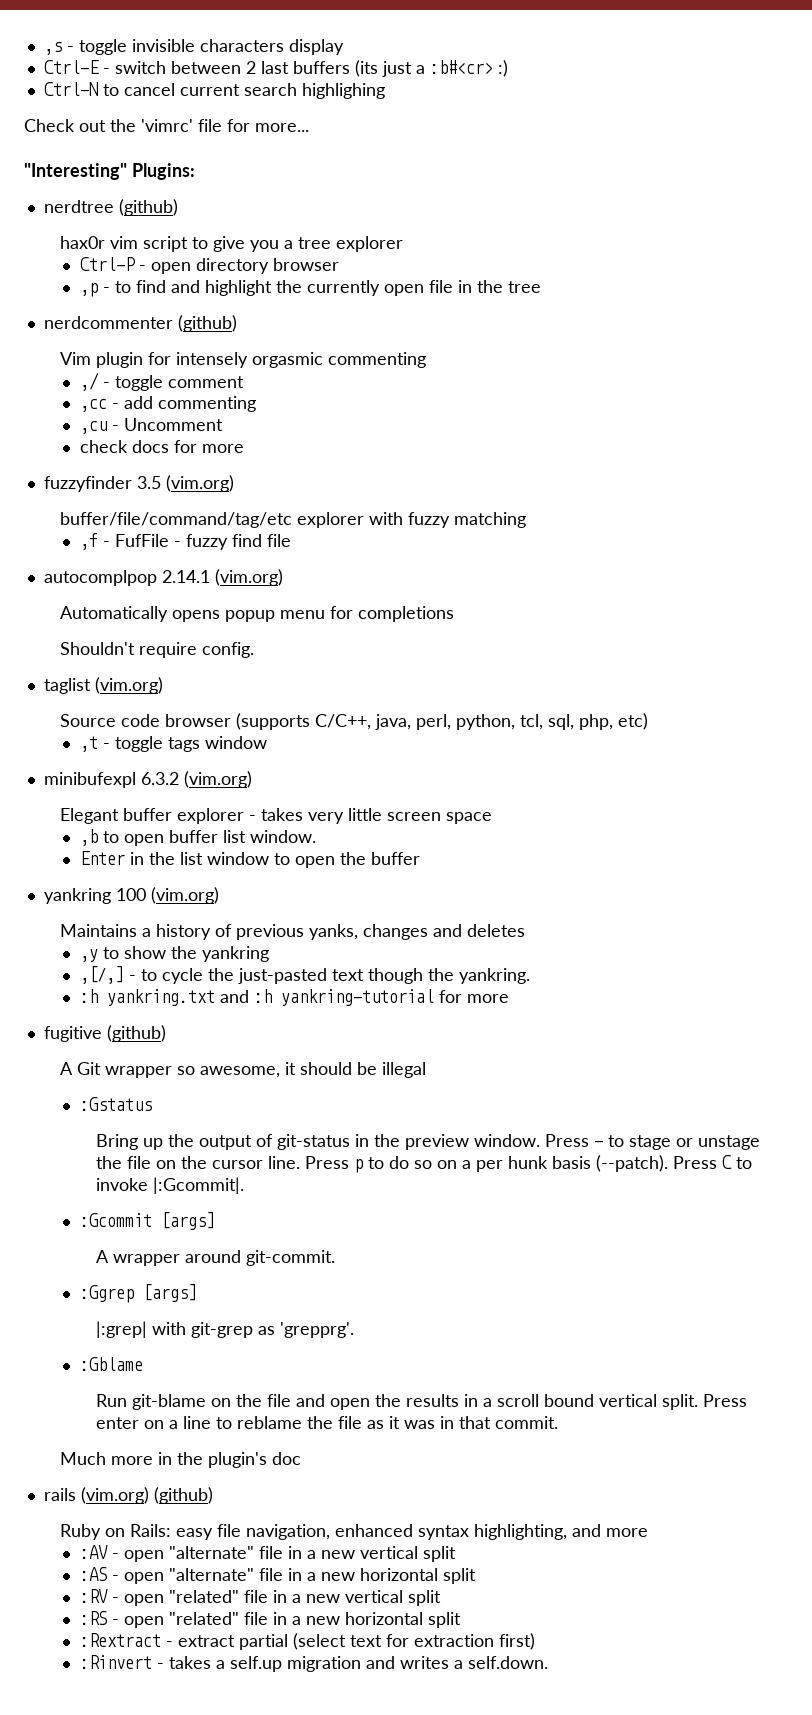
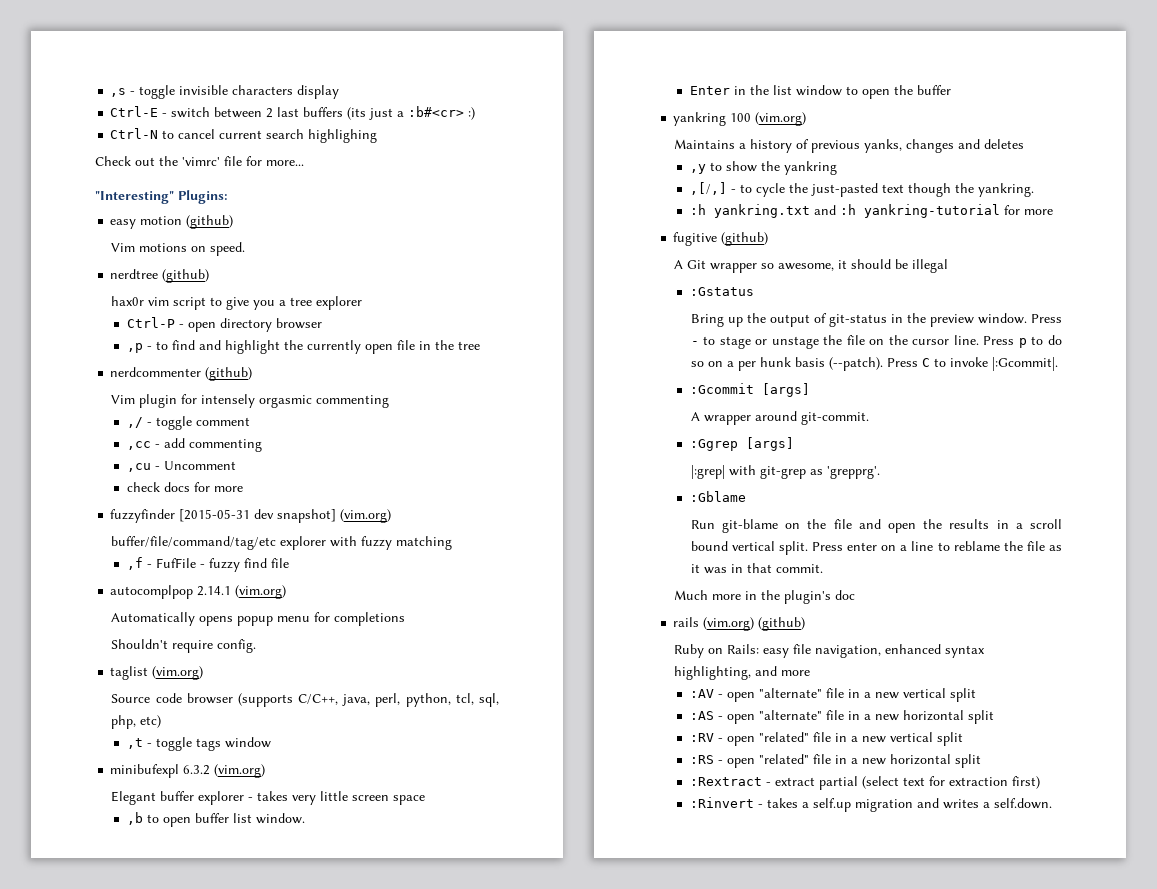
+ easy motion (github)
+ Vim motions on speed.
- fuzzyfinder 3.5 (vim.org)
+ fuzzyfinder [2015-05-31 dev snapshot] (vim.org)

